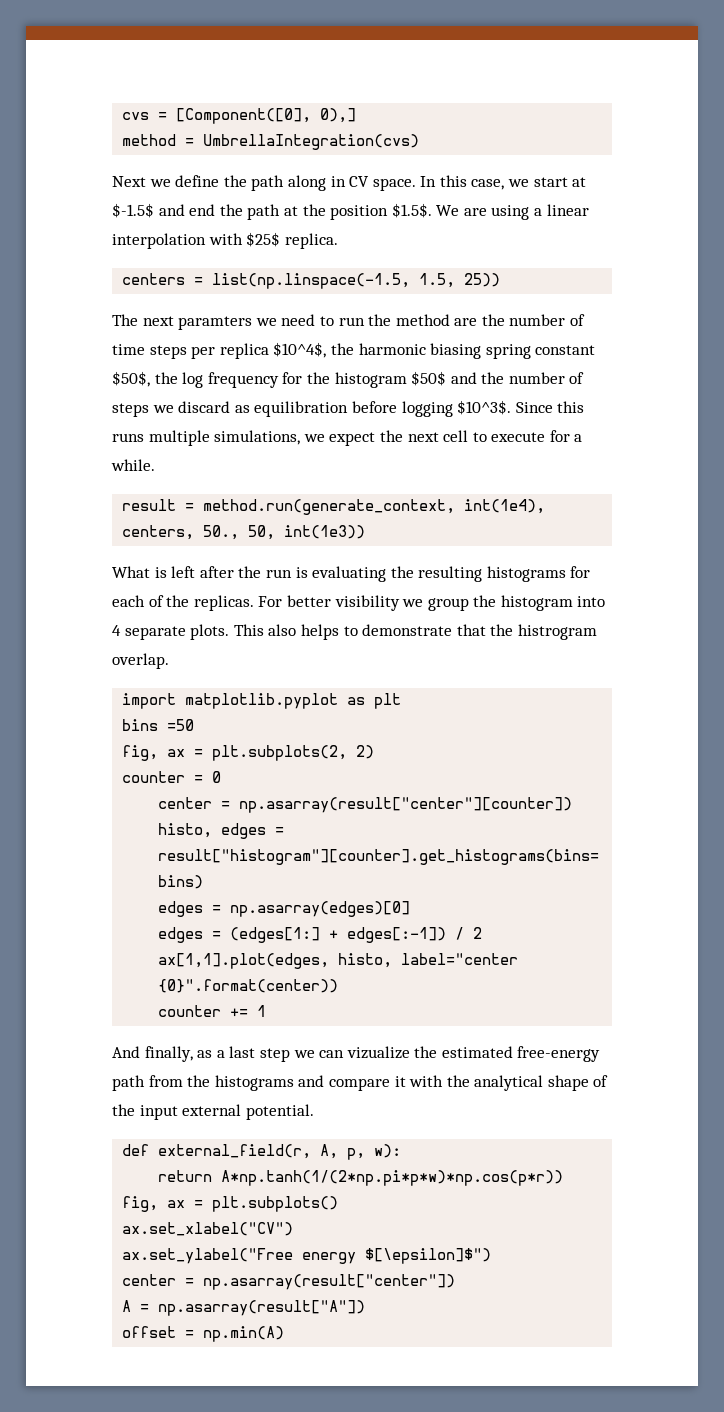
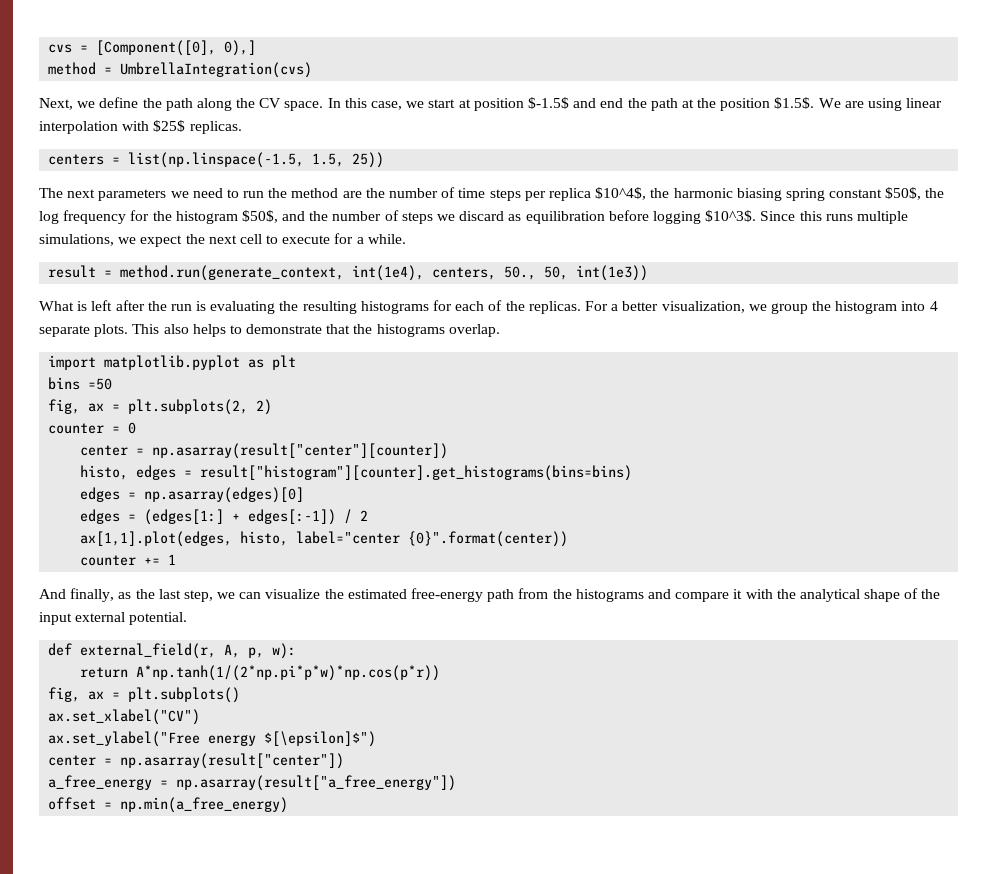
- Next we define the path along in CV space.
+ Next, we define the path along the CV space.
- In this case, we start at $-1.5$ and end the path at the position $1.5$. We are using a linear interpolation with $25$ replica.
+ In this case, we start at position $-1.5$ and end the path at the position $1.5$. We are using linear interpolation with $25$ replicas.
- The next paramters we need to run the method are the number of time steps per replica $10^4$, the harmonic biasing spring constant $50$, the log frequency for the histogram $50$ and the number of steps we discard as equilibration before logging $10^3$.
+ The next parameters we need to run the method are the number of time steps per replica $10^4$, the harmonic biasing spring constant $50$, the log frequency for the histogram $50$, and the number of steps we discard as equilibration before logging $10^3$.
- For better visibility we group the histogram into 4 separate plots.
+ For a better visualization, we group the histogram into 4 separate plots.
- This also helps to demonstrate that the histrogram overlap.
+ This also helps to demonstrate that the histograms overlap.
- And finally, as a last step we can vizualize the estimated free-energy path from the histograms and compare it with the analytical shape of the input external potential.
+ And finally, as the last step, we can visualize the estimated free-energy path from the histograms and compare it with the analytical shape of the input external potential.
- A = np.asarray(result["A"])
+ a_free_energy = np.asarray(result["a_free_energy"])
- offset = np.min(A)
+ offset = np.min(a_free_energy)

